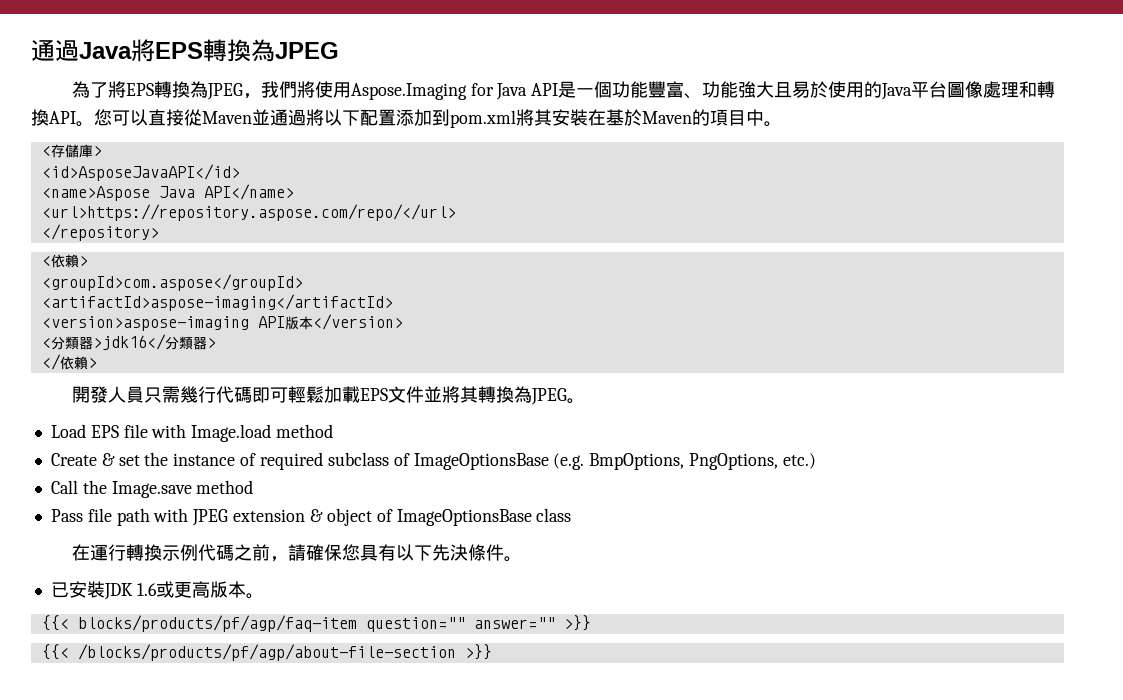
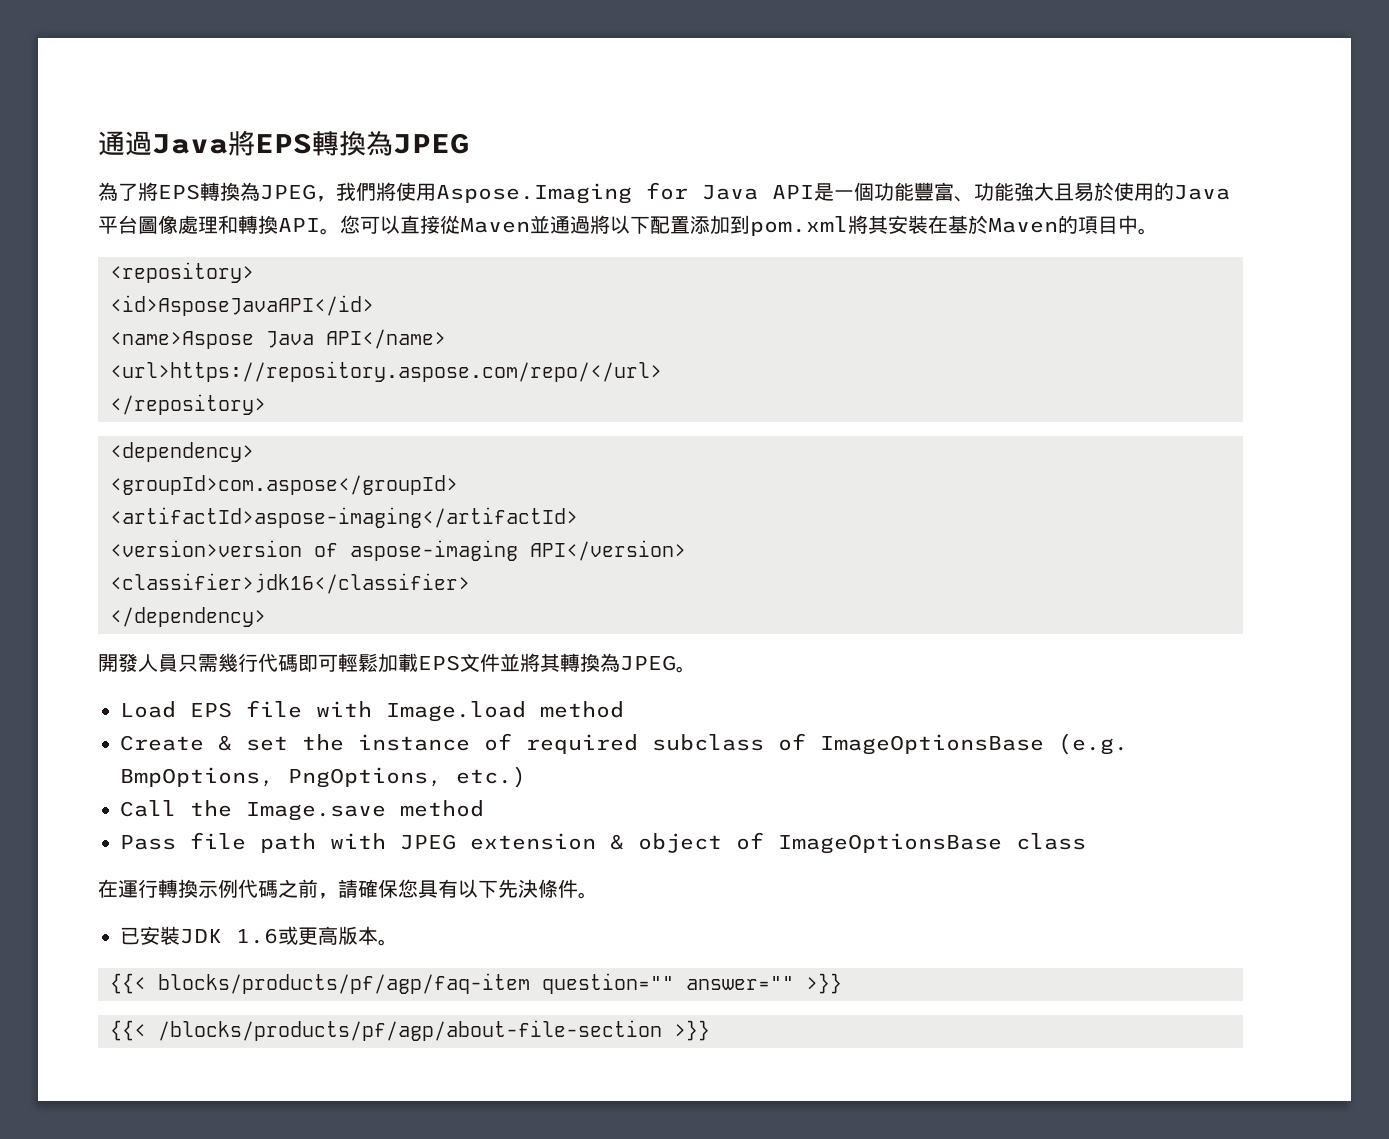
- <存儲庫>
+ <repository>
- <依賴>
+ <dependency>
- <version>aspose-imaging API版本</version>
- <分類器>jdk16</分類器>
- </依賴>
+ <version>version of aspose-imaging API</version>
+ <classifier>jdk16</classifier>
+ </dependency>

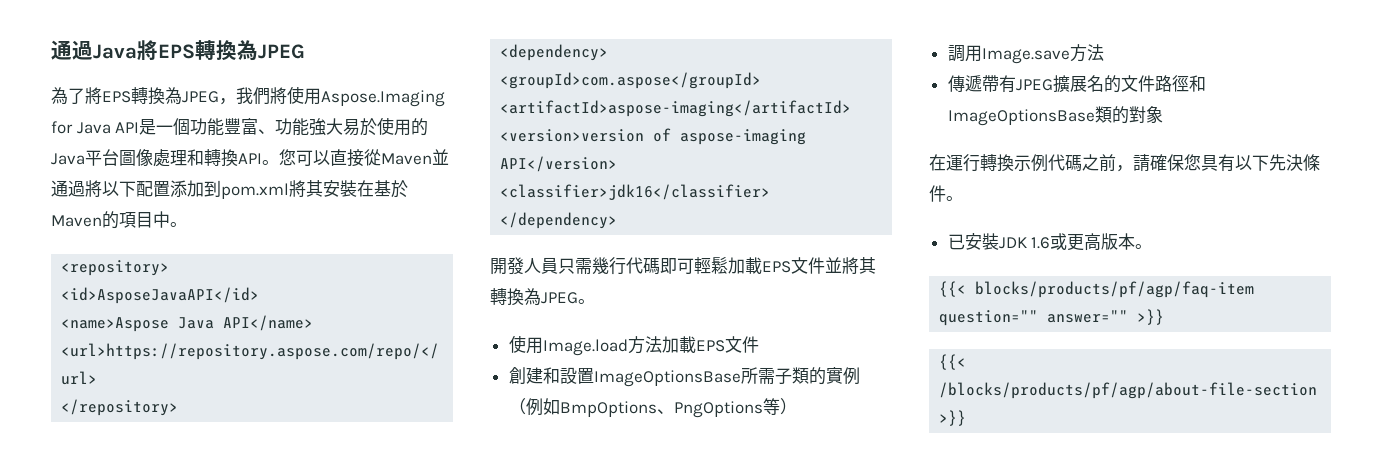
- 為了將EPS轉換為JPEG，我們將使用Aspose.Imaging for Java API是一個功能豐富、功能強大且易於使用的Java平台圖像處理和轉換API。
+ 為了將EPS轉換為JPEG，我們將使用Aspose.Imaging for Java API是一個功能豐富、功能強大易於使用的Java平台圖像處理和轉換API。
- Load EPS file with Image.load method
- Create & set the instance of required subclass of ImageOptionsBase (e.g. BmpOptions, PngOptions, etc.)
- Call the Image.save method
- Pass file path with JPEG extension & object of ImageOptionsBase class
+ 使用Image.load方法加載EPS文件
+ 創建和設置ImageOptionsBase所需子類的實例（例如BmpOptions、PngOptions等）
+ 調用Image.save方法
+ 傳遞帶有JPEG擴展名的文件路徑和ImageOptionsBase類的對象

